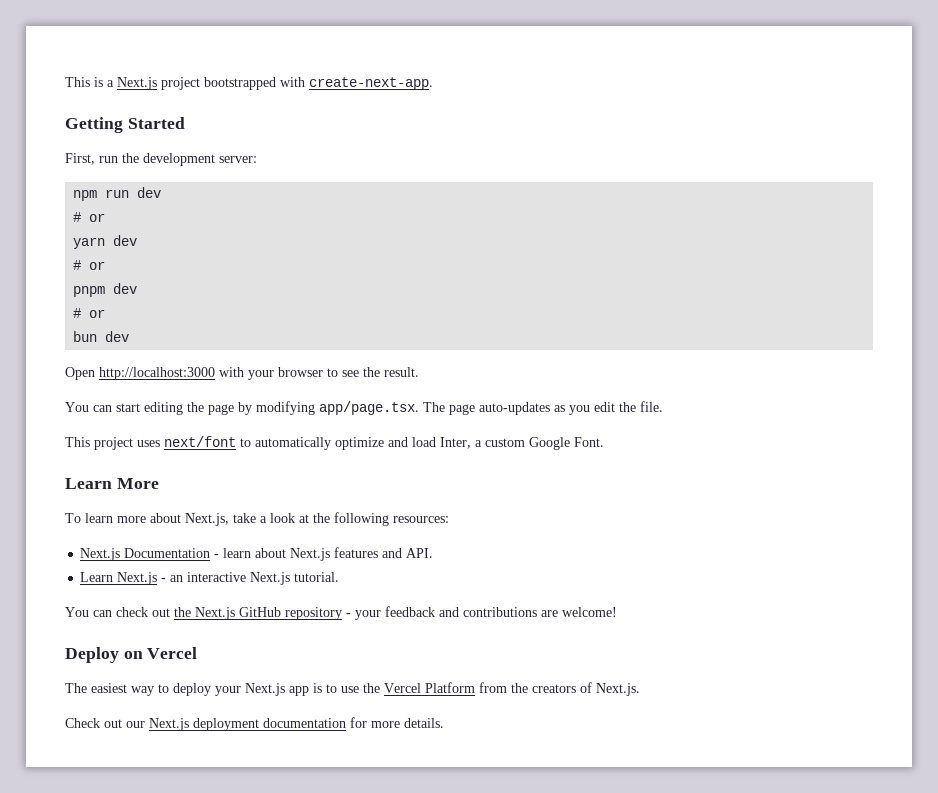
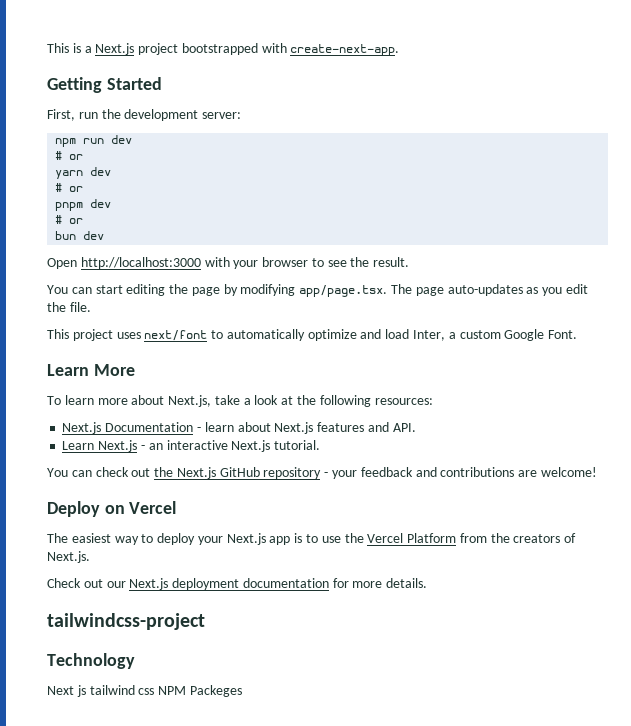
+ tailwindcss-project
+ Technology
+ Next js tailwind css NPM Packeges

